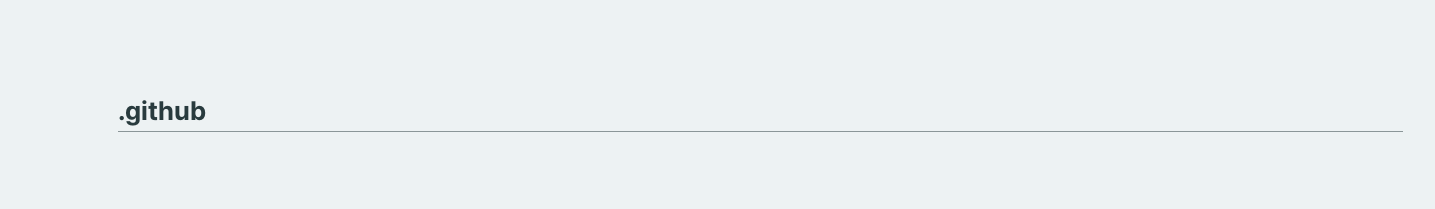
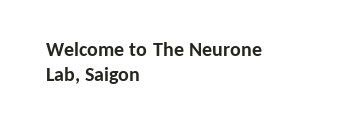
- .github
+ Welcome to The Neurone Lab, Saigon

